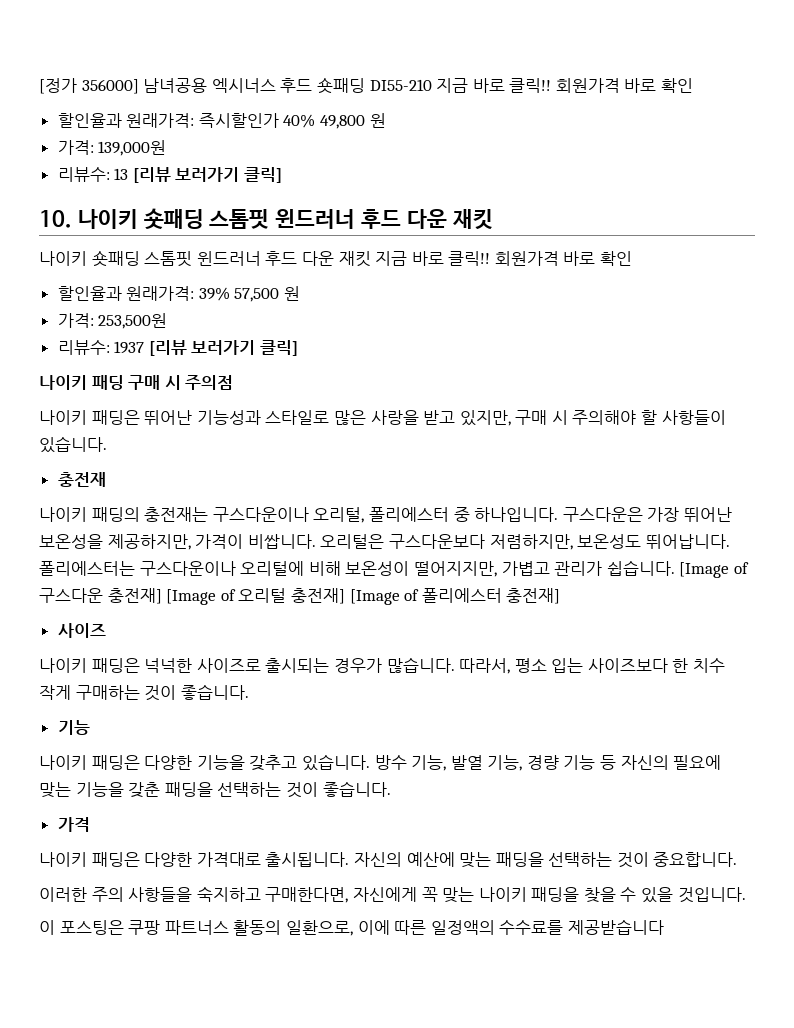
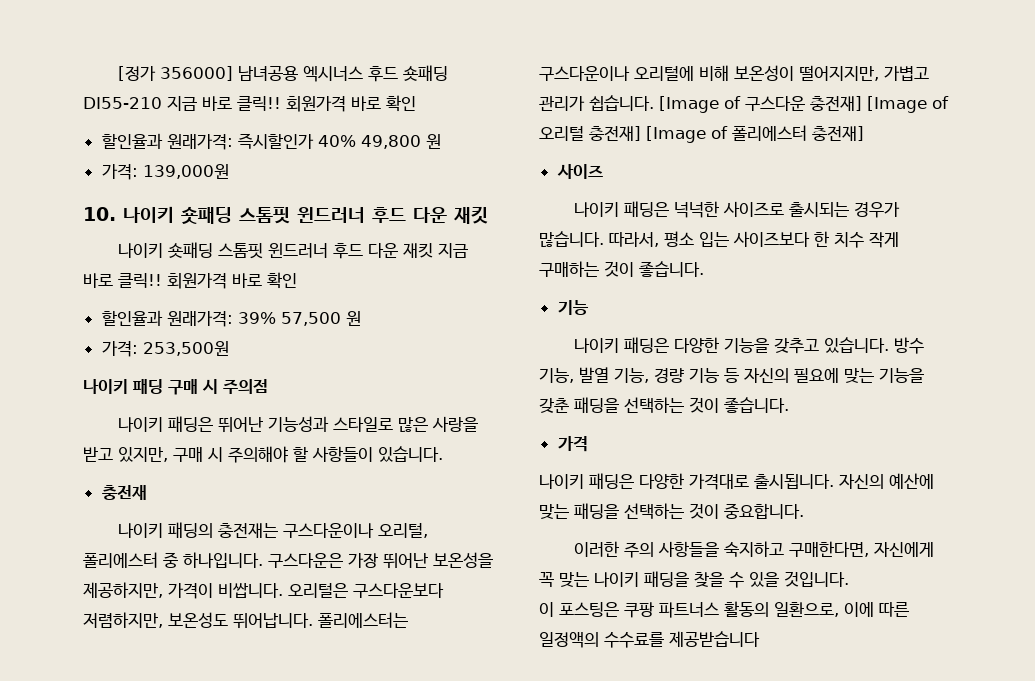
- 리뷰수: 13 [리뷰 보러가기 클릭]
- 리뷰수: 1937 [리뷰 보러가기 클릭]

